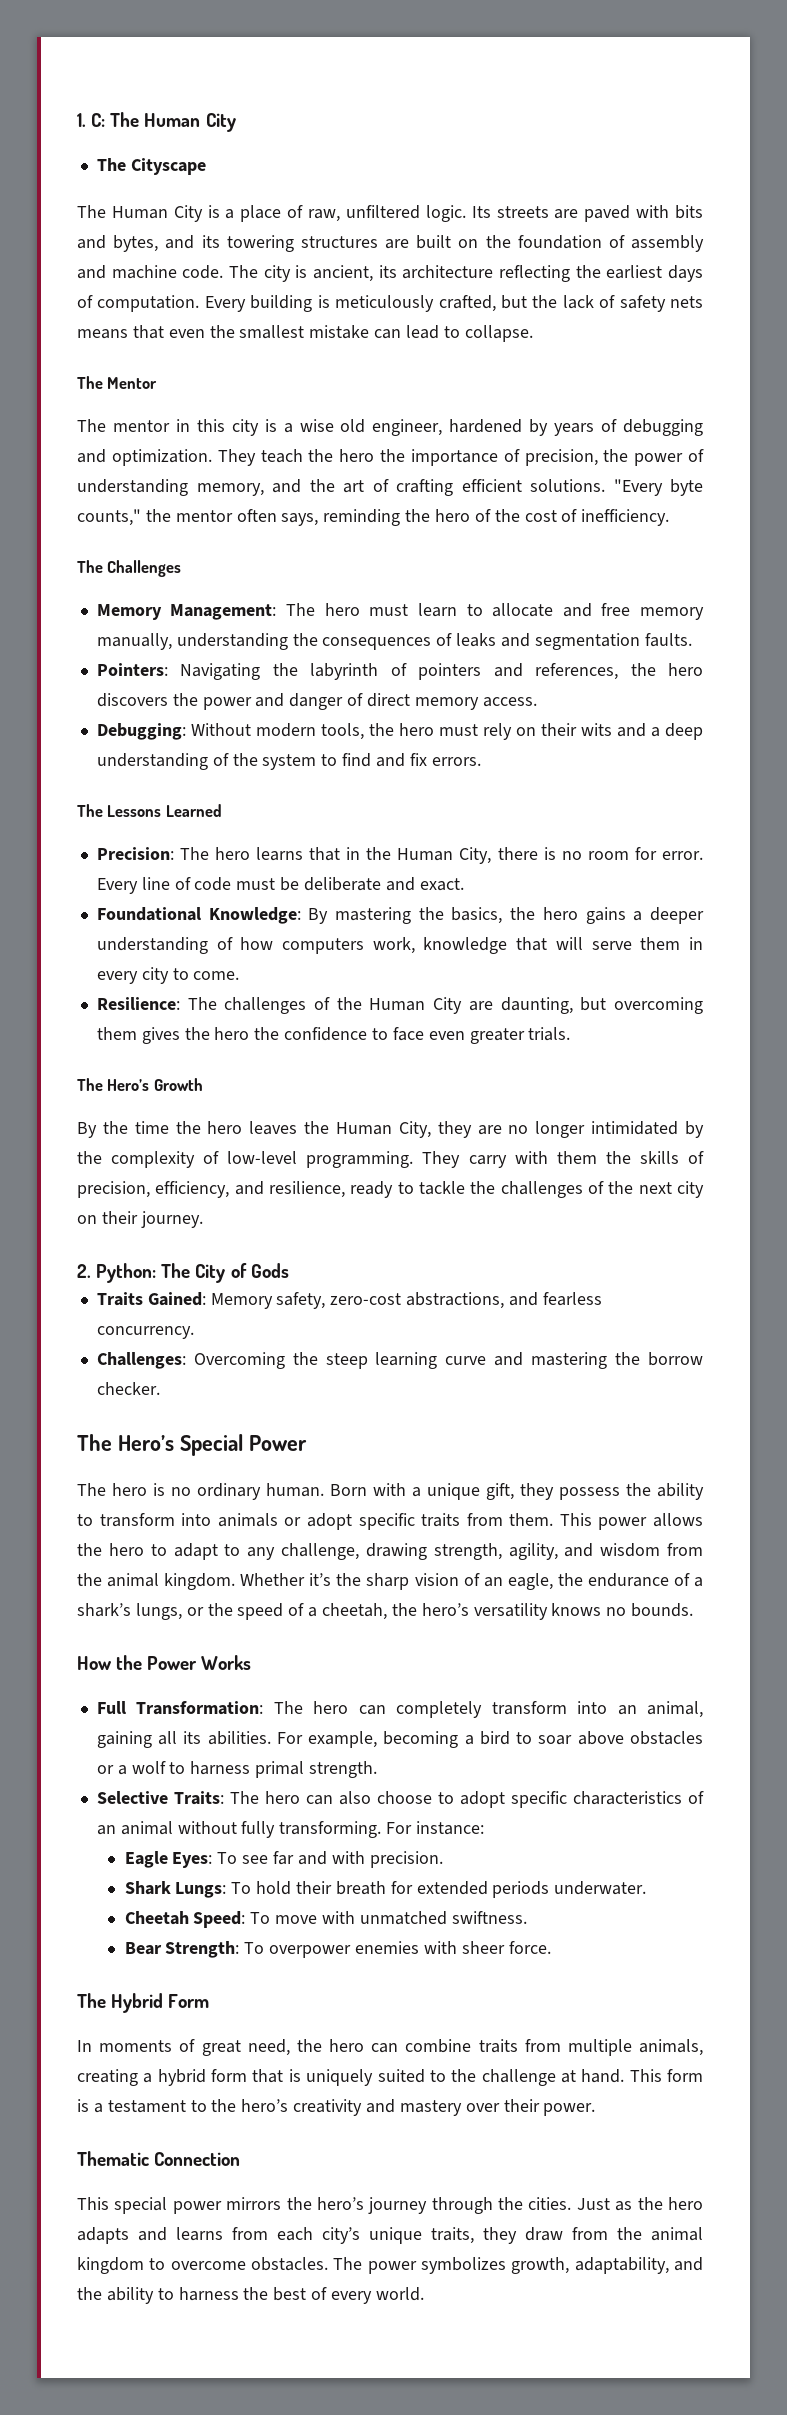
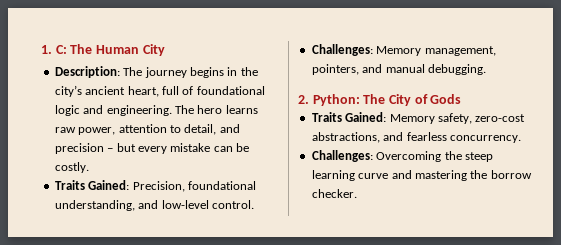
- The Cityscape
- The Human City is a place of raw, unfiltered logic. Its streets are paved with bits and bytes, and its towering structures are built on the foundation of assembly and machine code. The city is ancient, its architecture reflecting the earliest days of computation. Every building is meticulously crafted, but the lack of safety nets means that even the smallest mistake can lead to collapse.
- The Mentor
- The mentor in this city is a wise old engineer, hardened by years of debugging and optimization. They teach the hero the importance of precision, the power of understanding memory, and the art of crafting efficient solutions. "Every byte counts," the mentor often says, reminding the hero of the cost of inefficiency.
- The Challenges
- Memory Management: The hero must learn to allocate and free memory manually, understanding the consequences of leaks and segmentation faults.
- Pointers: Navigating the labyrinth of pointers and references, the hero discovers the power and danger of direct memory access.
- Debugging: Without modern tools, the hero must rely on their wits and a deep understanding of the system to find and fix errors.
- The Lessons Learned
- Precision: The hero learns that in the Human City, there is no room for error. Every line of code must be deliberate and exact.
- Foundational Knowledge: By mastering the basics, the hero gains a deeper understanding of how computers work, knowledge that will serve them in every city to come.
- Resilience: The challenges of the Human City are daunting, but overcoming them gives the hero the confidence to face even greater trials.
- The Hero’s Growth
- By the time the hero leaves the Human City, they are no longer intimidated by the complexity of low-level programming. They carry with them the skills of precision, efficiency, and resilience, ready to tackle the challenges of the next city on their journey.
+ Description: The journey begins in the city’s ancient heart, full of foundational logic and engineering. The hero learns raw power, attention to detail, and precision – but every mistake can be costly.
+ Traits Gained: Precision, foundational understanding, and low-level control.
+ Challenges: Memory management, pointers, and manual debugging.
- The Hero’s Special Power
- The hero is no ordinary human. Born with a unique gift, they possess the ability to transform into animals or adopt specific traits from them. This power allows the hero to adapt to any challenge, drawing strength, agility, and wisdom from the animal kingdom. Whether it’s the sharp vision of an eagle, the endurance of a shark’s lungs, or the speed of a cheetah, the hero’s versatility knows no bounds.
- How the Power Works
- Full Transformation: The hero can completely transform into an animal, gaining all its abilities. For example, becoming a bird to soar above obstacles or a wolf to harness primal strength.
- Selective Traits: The hero can also choose to adopt specific characteristics of an animal without fully transforming. For instance:
- Eagle Eyes: To see far and with precision.
- Shark Lungs: To hold their breath for extended periods underwater.
- Cheetah Speed: To move with unmatched swiftness.
- Bear Strength: To overpower enemies with sheer force.
- The Hybrid Form
- In moments of great need, the hero can combine traits from multiple animals, creating a hybrid form that is uniquely suited to the challenge at hand. This form is a testament to the hero’s creativity and mastery over their power.
- Thematic Connection
- This special power mirrors the hero’s journey through the cities. Just as the hero adapts and learns from each city’s unique traits, they draw from the animal kingdom to overcome obstacles. The power symbolizes growth, adaptability, and the ability to harness the best of every world.

